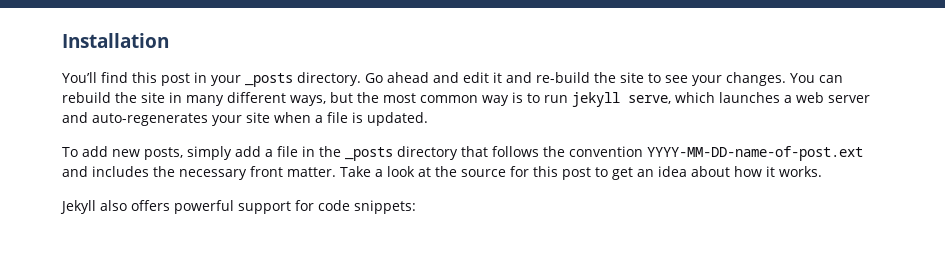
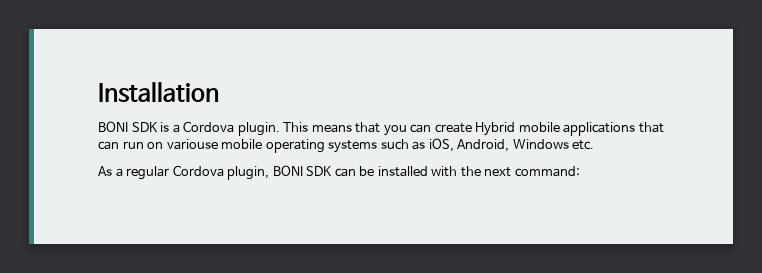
- You’ll find this post in your _posts directory. Go ahead and edit it and re-build the site to see your changes. You can rebuild the site in many different ways, but the most common way is to run jekyll serve, which launches a web server and auto-regenerates your site when a file is updated.
- To add new posts, simply add a file in the _posts directory that follows the convention YYYY-MM-DD-name-of-post.ext and includes the necessary front matter. Take a look at the source for this post to get an idea about how it works.
- Jekyll also offers powerful support for code snippets:
+ BONI SDK is a Cordova plugin. This means that you can create Hybrid mobile applications that can run on variouse mobile operating systems such as iOS, Android, Windows etc.
+ As a regular Cordova plugin, BONI SDK can be installed with the next command:

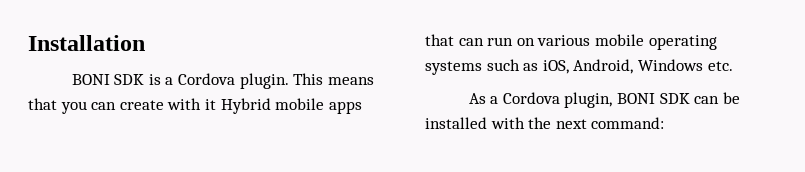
- This means that you can create Hybrid mobile applications that can run on variouse mobile operating systems such as iOS, Android, Windows etc.
+ This means that you can create with it Hybrid mobile apps that can run on various mobile operating systems such as iOS, Android, Windows etc.
- As a regular Cordova plugin, BONI SDK can be installed with the next command:
+ As a Cordova plugin, BONI SDK can be installed with the next command:

